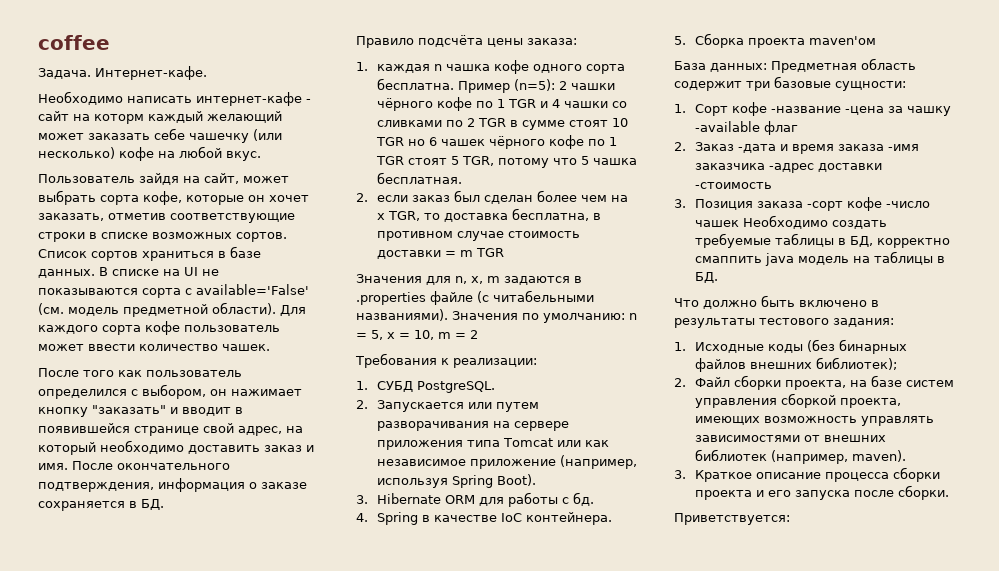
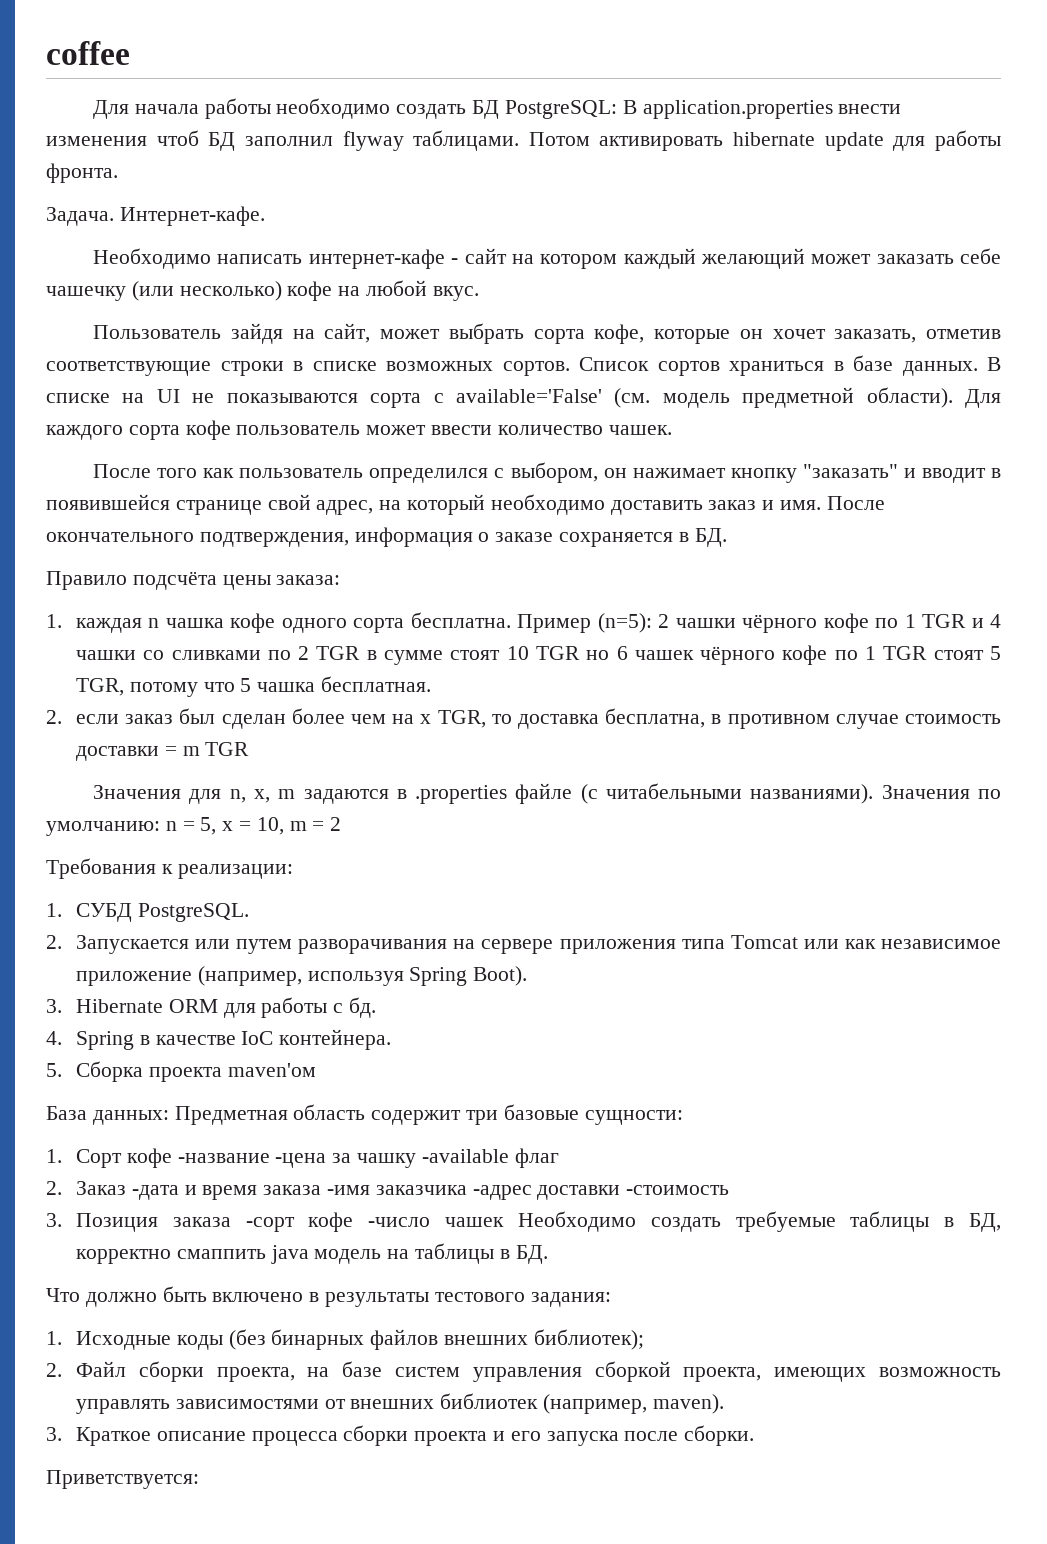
+ Для начала работы необходимо создать БД PostgreSQL: В application.properties внести изменения чтоб БД заполнил flyway таблицами. Потом активировать hibernate update для работы фронта.
- Необходимо написать интернет-кафе - сайт на которм каждый желающий может заказать себе чашечку (или несколько) кофе на любой вкус.
+ Необходимо написать интернет-кафе - сайт на котором каждый желающий может заказать себе чашечку (или несколько) кофе на любой вкус.

